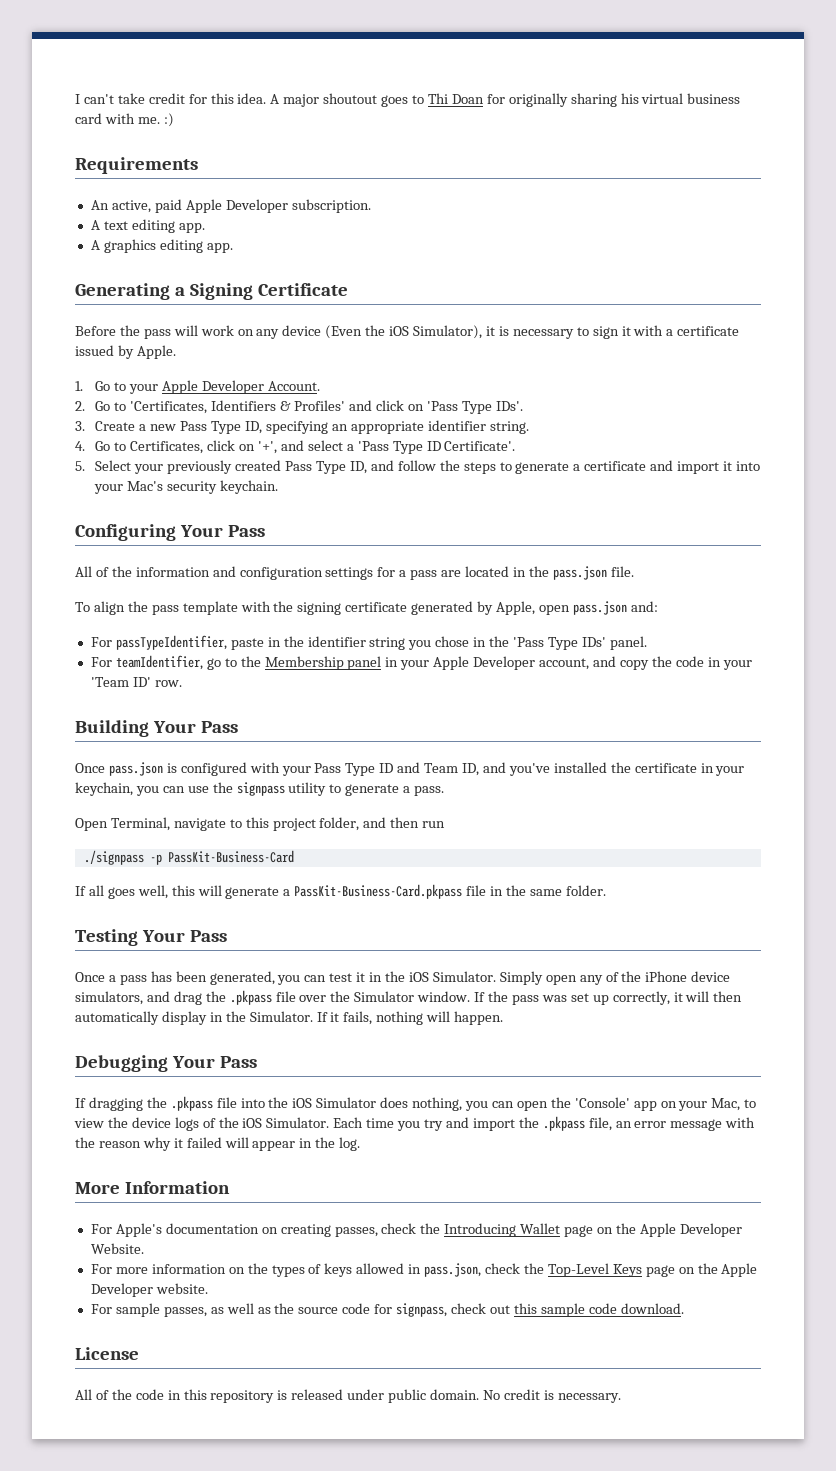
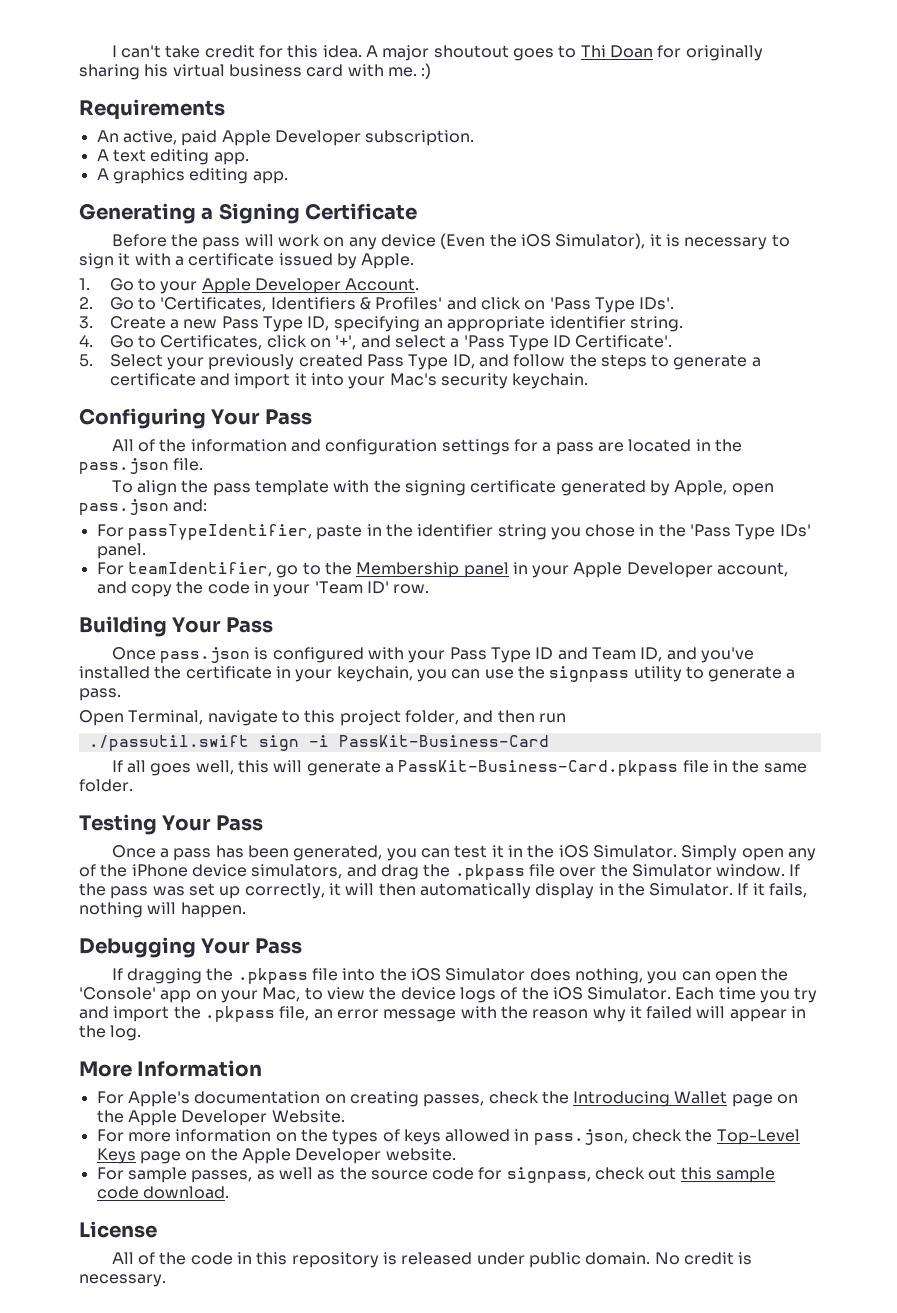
- ./signpass -p PassKit-Business-Card
+ ./passutil.swift sign -i PassKit-Business-Card

